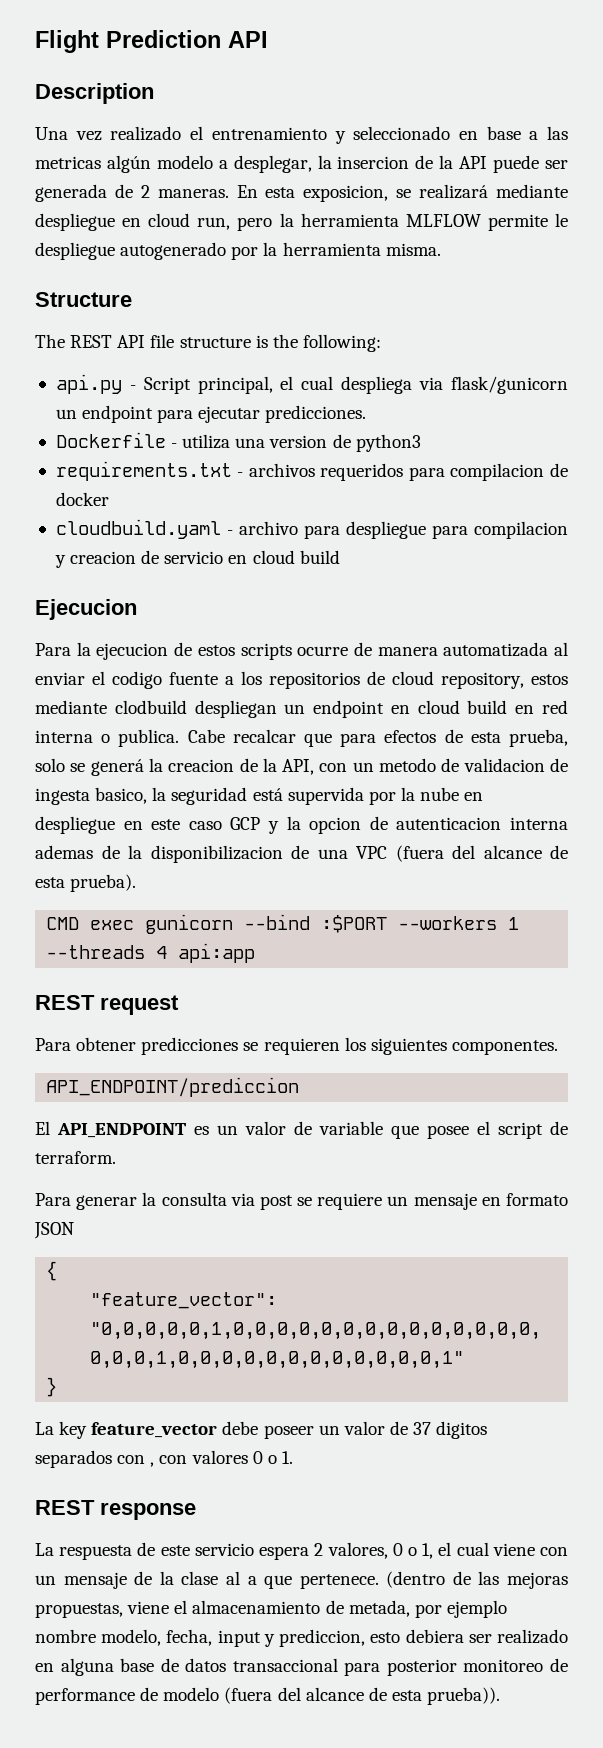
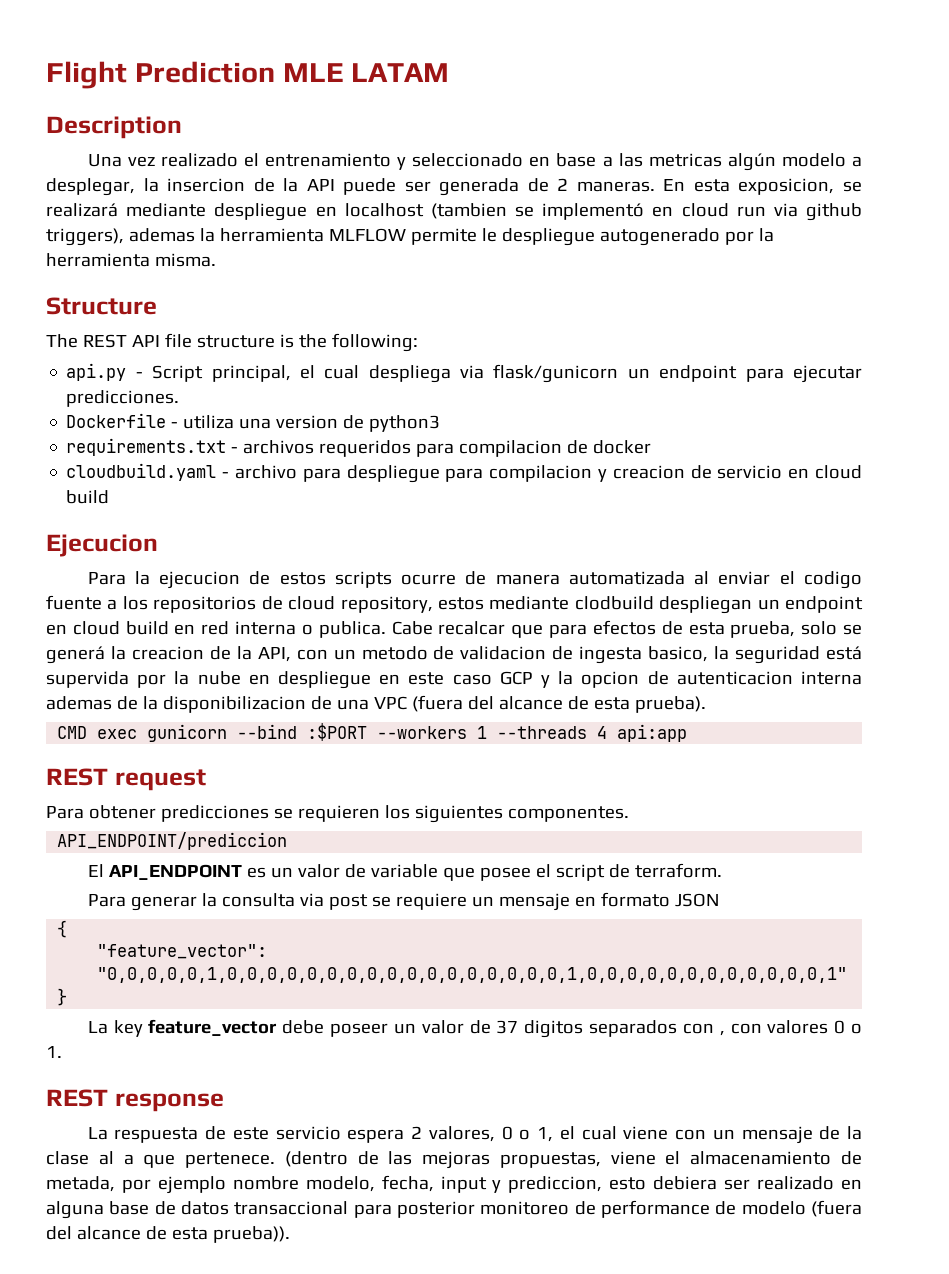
- Flight Prediction API
+ Flight Prediction MLE LATAM
- En esta exposicion, se realizará mediante despliegue en cloud run, pero la herramienta MLFLOW permite le despliegue autogenerado por la herramienta misma.
+ En esta exposicion, se realizará mediante despliegue en localhost (tambien se implementó en cloud run via github triggers), ademas la herramienta MLFLOW permite le despliegue autogenerado por la herramienta misma.

